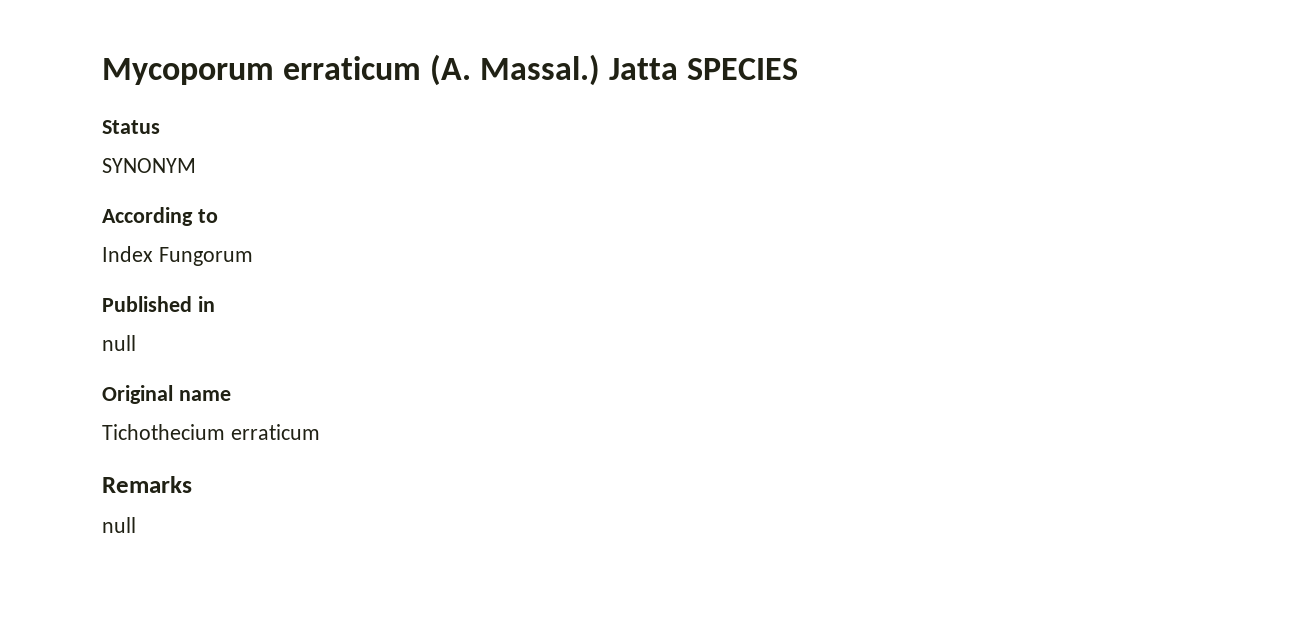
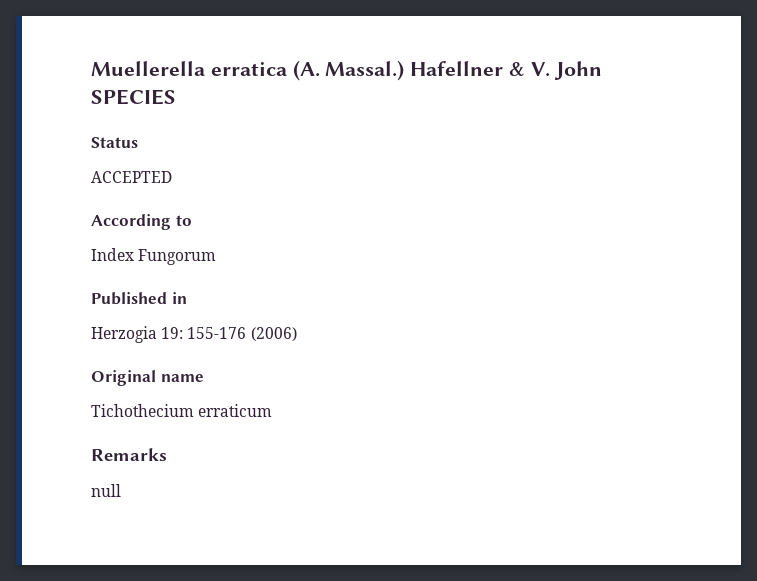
- Mycoporum erraticum (A. Massal.) Jatta SPECIES
+ Muellerella erratica (A. Massal.) Hafellner & V. John SPECIES
- SYNONYM
+ ACCEPTED
  Published in
- null
+ Herzogia 19: 155-176 (2006)

